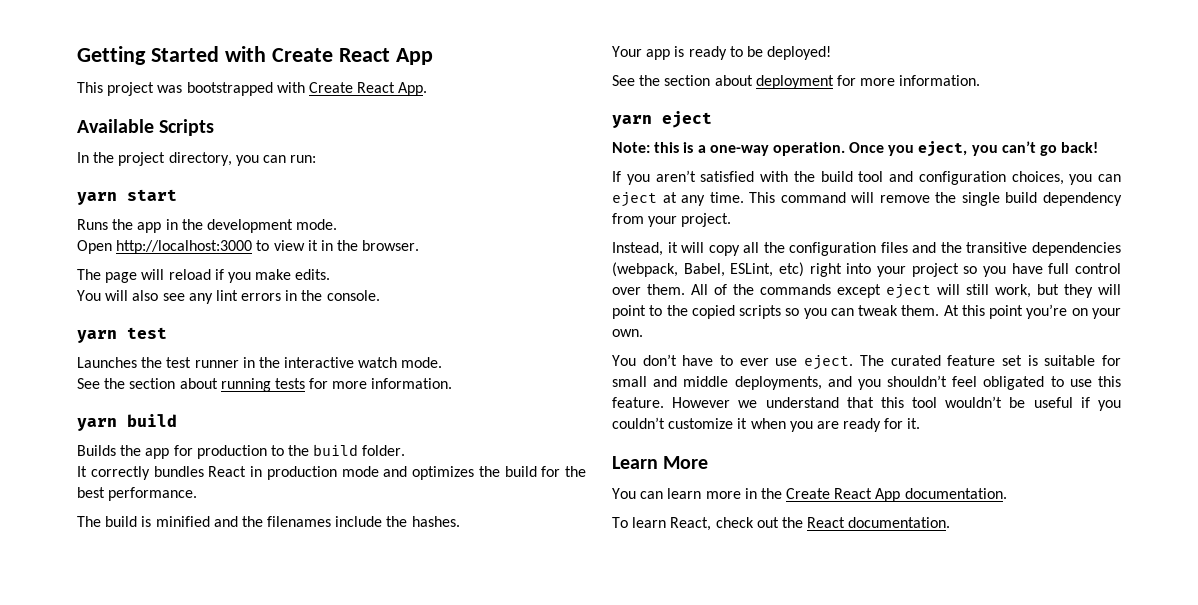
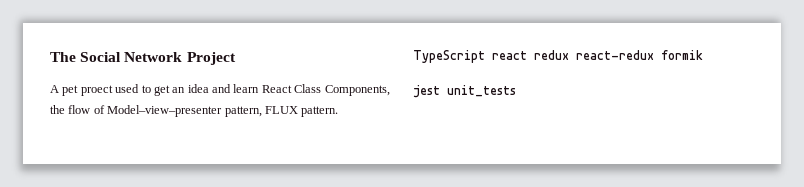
- Getting Started with Create React App
- This project was bootstrapped with Create React App.
- Available Scripts
- In the project directory, you can run:
- yarn start
- Runs the app in the development mode.
- Open http://localhost:3000 to view it in the browser.
- The page will reload if you make edits.
- You will also see any lint errors in the console.
- yarn test
- Launches the test runner in the interactive watch mode.
- See the section about running tests for more information.
- yarn build
- Builds the app for production to the build folder.
- It correctly bundles React in production mode and optimizes the build for the best performance.
- The build is minified and the filenames include the hashes.
- Your app is ready to be deployed!
- See the section about deployment for more information.
- yarn eject
- Note: this is a one-way operation. Once you eject, you can’t go back!
- If you aren’t satisfied with the build tool and configuration choices, you can eject at any time. This command will remove the single build dependency from your project.
- Instead, it will copy all the configuration files and the transitive dependencies (webpack, Babel, ESLint, etc) right into your project so you have full control over them. All of the commands except eject will still work, but they will point to the copied scripts so you can tweak them. At this point you’re on your own.
- You don’t have to ever use eject. The curated feature set is suitable for small and middle deployments, and you shouldn’t feel obligated to use this feature. However we understand that this tool wouldn’t be useful if you couldn’t customize it when you are ready for it.
- Learn More
- You can learn more in the Create React App documentation.
- To learn React, check out the React documentation.
+ The Social Network Project
+ A pet proect used to get an idea and learn React Class Components, the flow of Model–view–presenter pattern, FLUX pattern.
+ TypeScript react redux react-redux formik
+ jest unit_tests

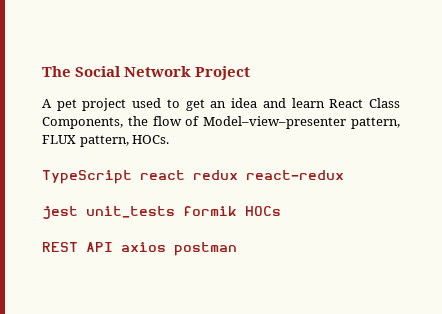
- A pet proect used to get an idea and learn React Class Components, the flow of Model–view–presenter pattern, FLUX pattern.
+ A pet project used to get an idea and learn React Class Components, the flow of Model–view–presenter pattern, FLUX pattern, HOCs.
- TypeScript react redux react-redux formik
+ TypeScript react redux react-redux
- jest unit_tests
+ jest unit_tests formik HOCs
+ REST API axios postman

